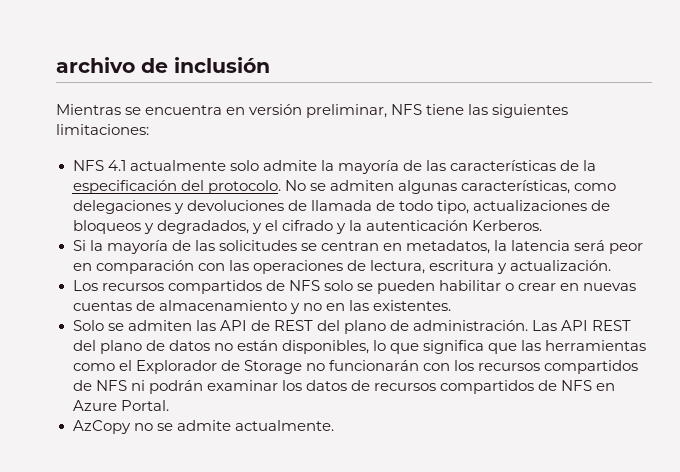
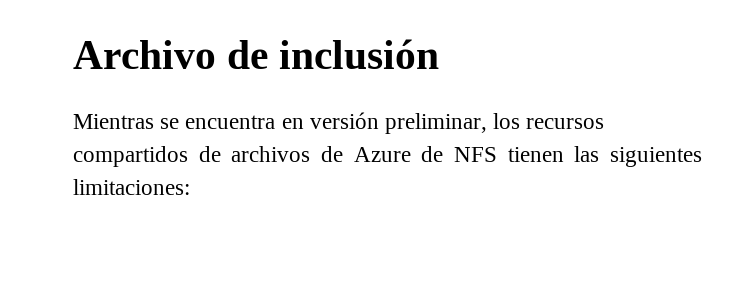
- archivo de inclusión
+ Archivo de inclusión
- Mientras se encuentra en versión preliminar, NFS tiene las siguientes limitaciones:
- NFS 4.1 actualmente solo admite la mayoría de las características de la especificación del protocolo. No se admiten algunas características, como delegaciones y devoluciones de llamada de todo tipo, actualizaciones de bloqueos y degradados, y el cifrado y la autenticación Kerberos.
- Si la mayoría de las solicitudes se centran en metadatos, la latencia será peor en comparación con las operaciones de lectura, escritura y actualización.
- Los recursos compartidos de NFS solo se pueden habilitar o crear en nuevas cuentas de almacenamiento y no en las existentes.
- Solo se admiten las API de REST del plano de administración. Las API REST del plano de datos no están disponibles, lo que significa que las herramientas como el Explorador de Storage no funcionarán con los recursos compartidos de NFS ni podrán examinar los datos de recursos compartidos de NFS en Azure Portal.
- AzCopy no se admite actualmente.
+ Mientras se encuentra en versión preliminar, los recursos compartidos de archivos de Azure de NFS tienen las siguientes limitaciones:

